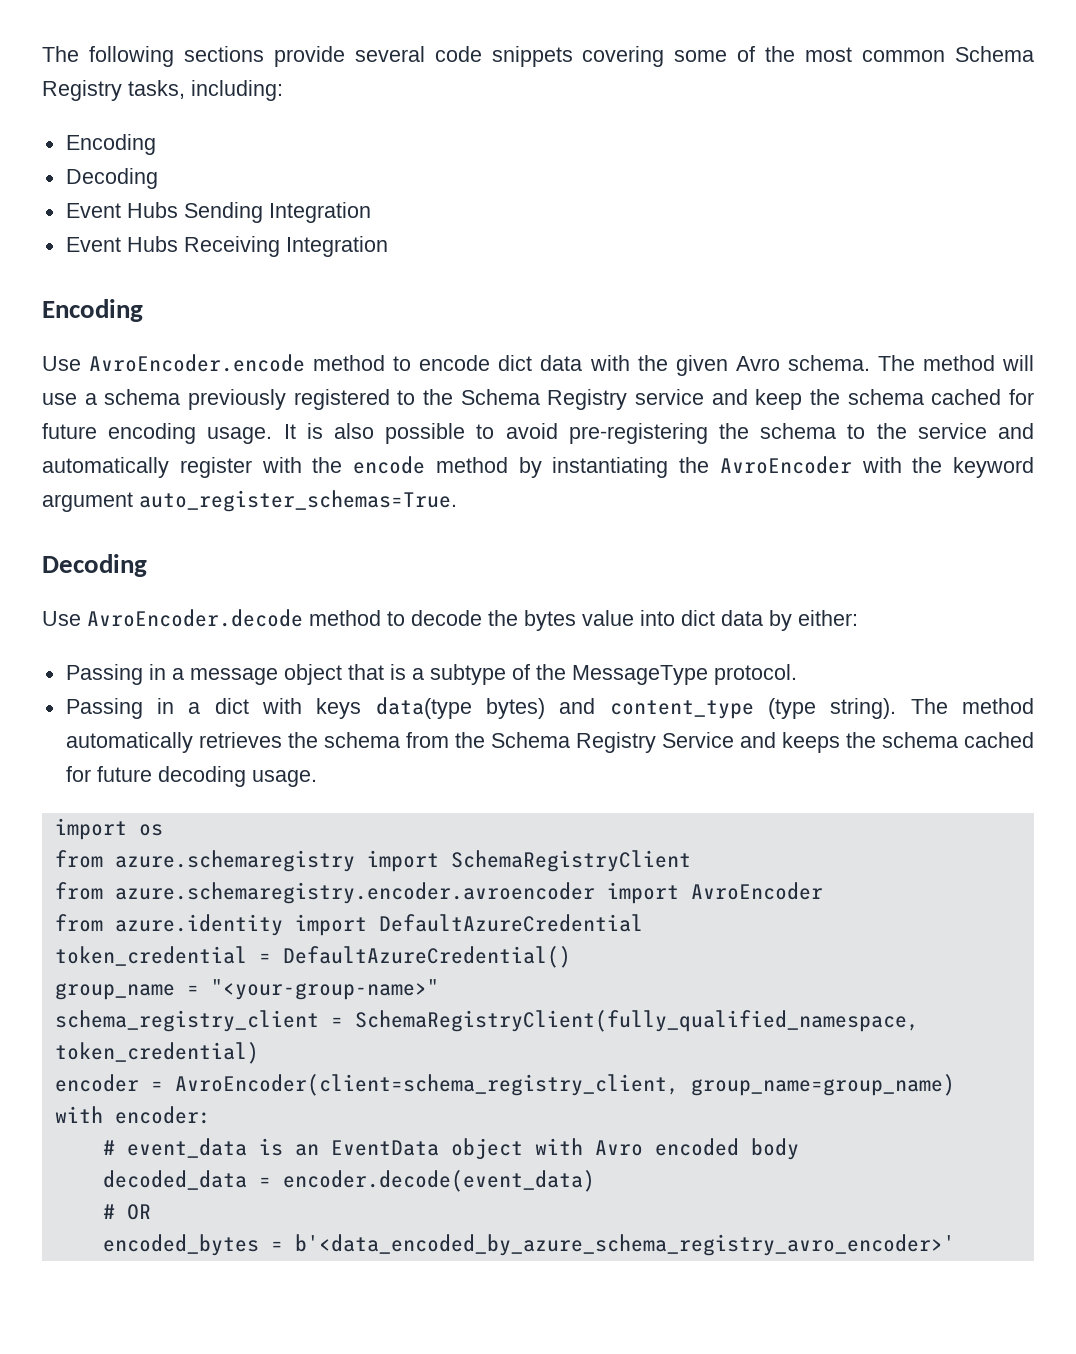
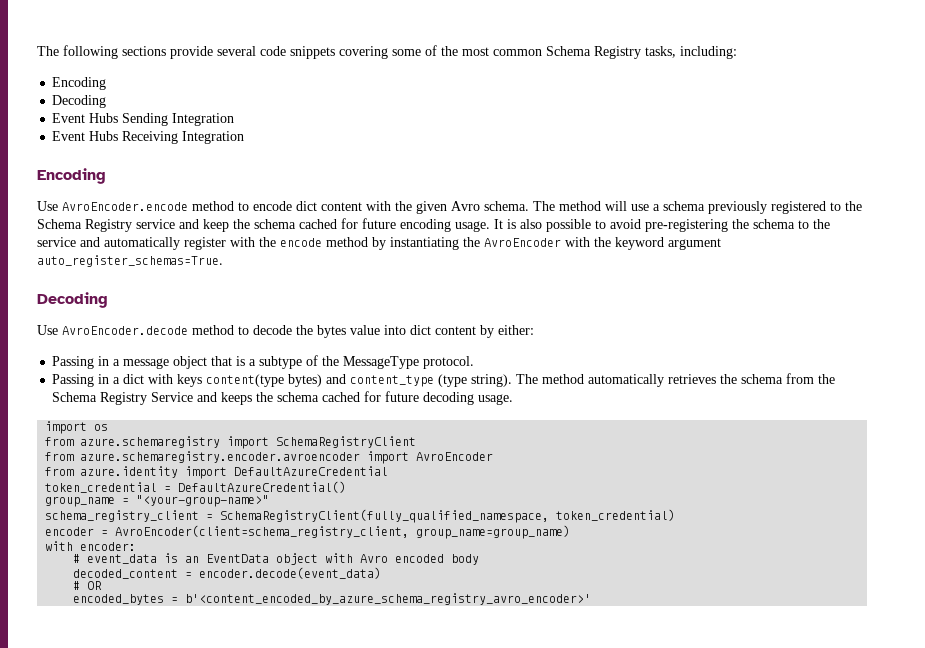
- Use AvroEncoder.encode method to encode dict data with the given Avro schema.
+ Use AvroEncoder.encode method to encode dict content with the given Avro schema.
- Use AvroEncoder.decode method to decode the bytes value into dict data by either:
+ Use AvroEncoder.decode method to decode the bytes value into dict content by either:
- Passing in a dict with keys data(type bytes) and content_type (type string).
+ Passing in a dict with keys content(type bytes) and content_type (type string).
- decoded_data = encoder.decode(event_data)
+ decoded_content = encoder.decode(event_data)
- encoded_bytes = b'<data_encoded_by_azure_schema_registry_avro_encoder>'
+ encoded_bytes = b'<content_encoded_by_azure_schema_registry_avro_encoder>'

